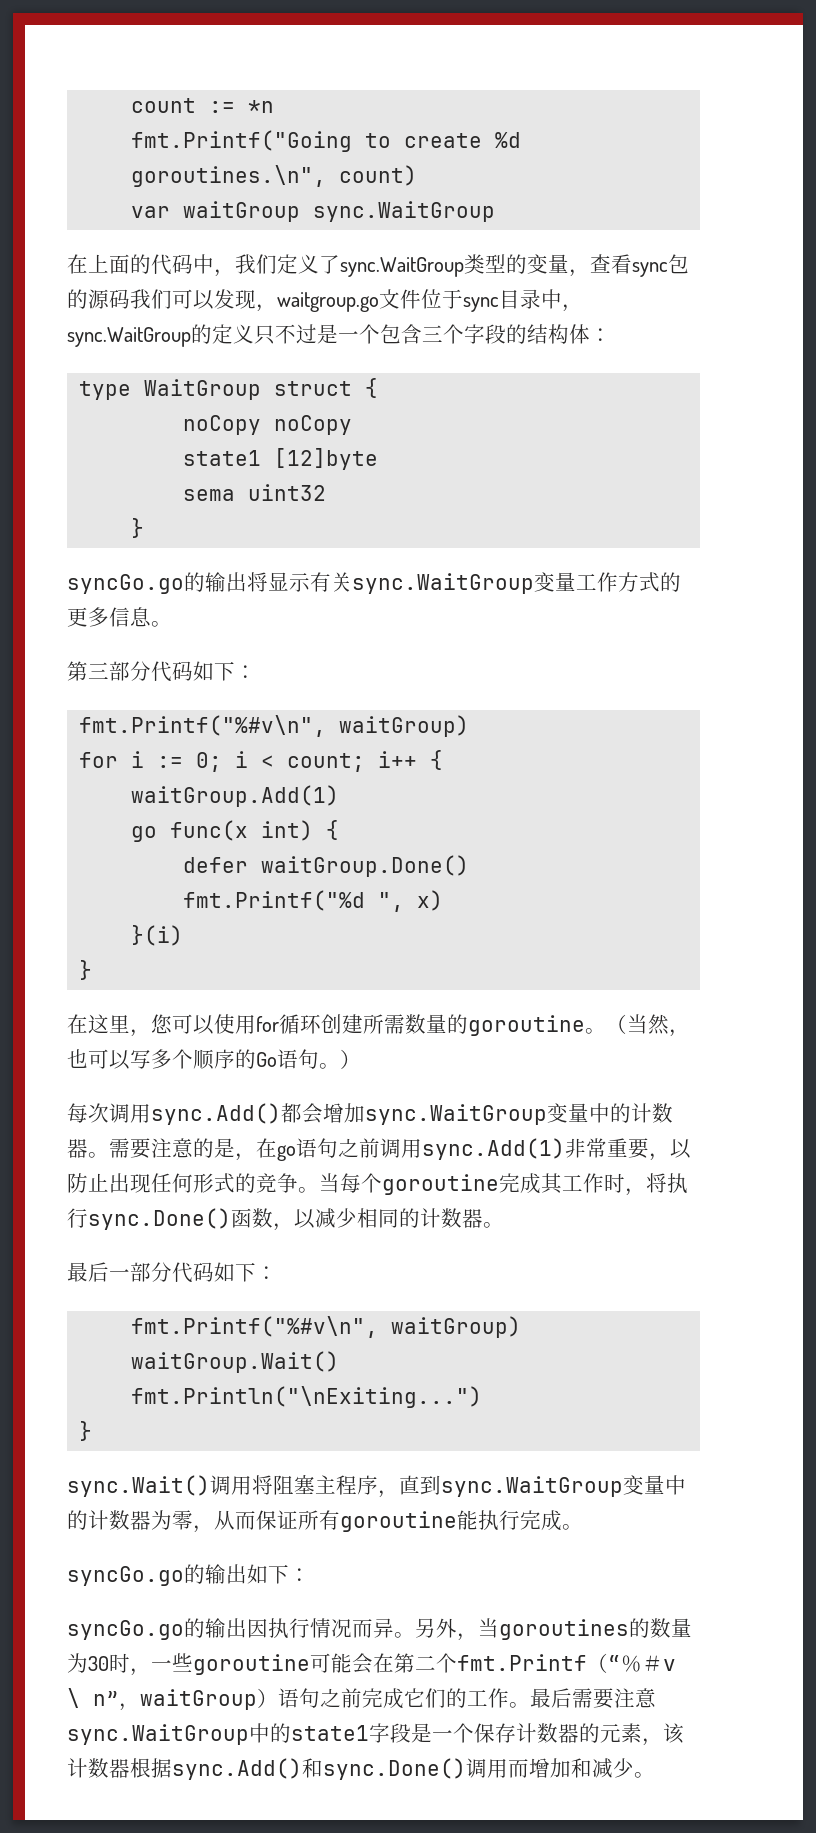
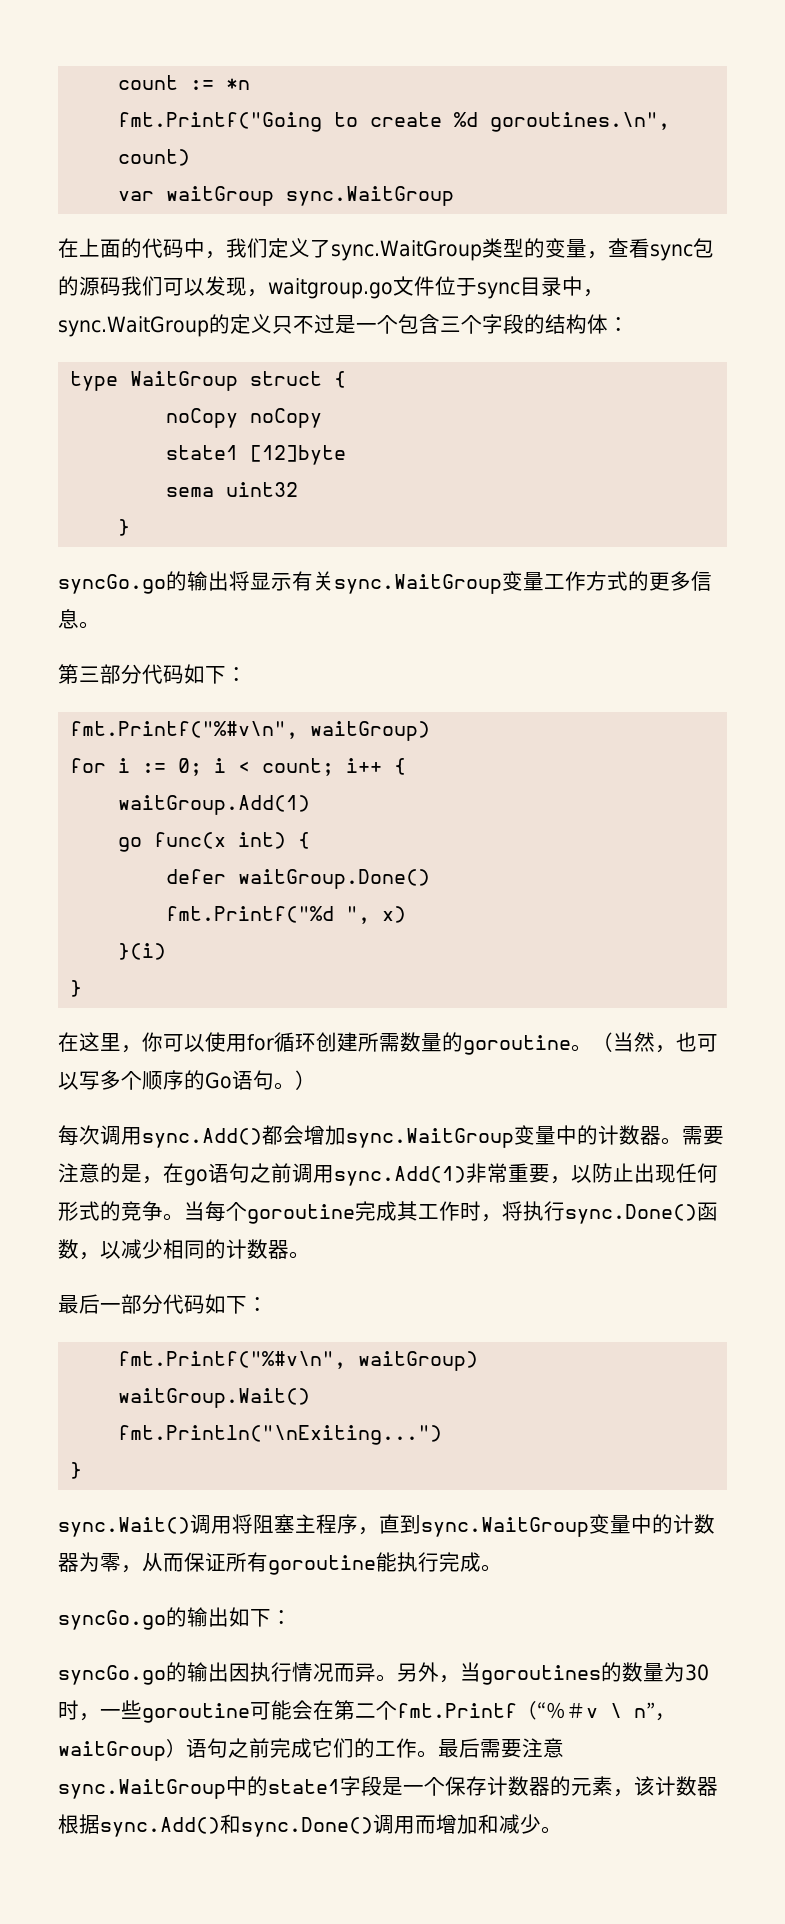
- 在这里，您可以使用for循环创建所需数量的goroutine。
+ 在这里，你可以使用for循环创建所需数量的goroutine。

